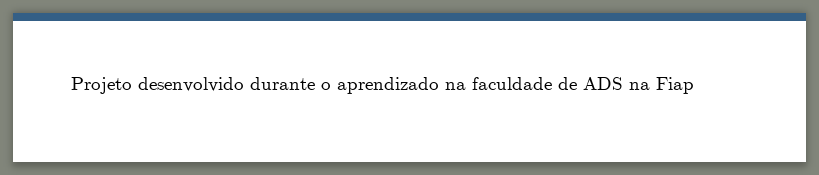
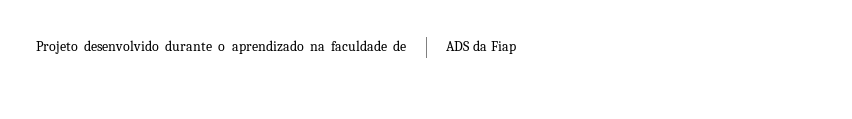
- Projeto desenvolvido durante o aprendizado na faculdade de ADS na Fiap
+ Projeto desenvolvido durante o aprendizado na faculdade de ADS da Fiap

